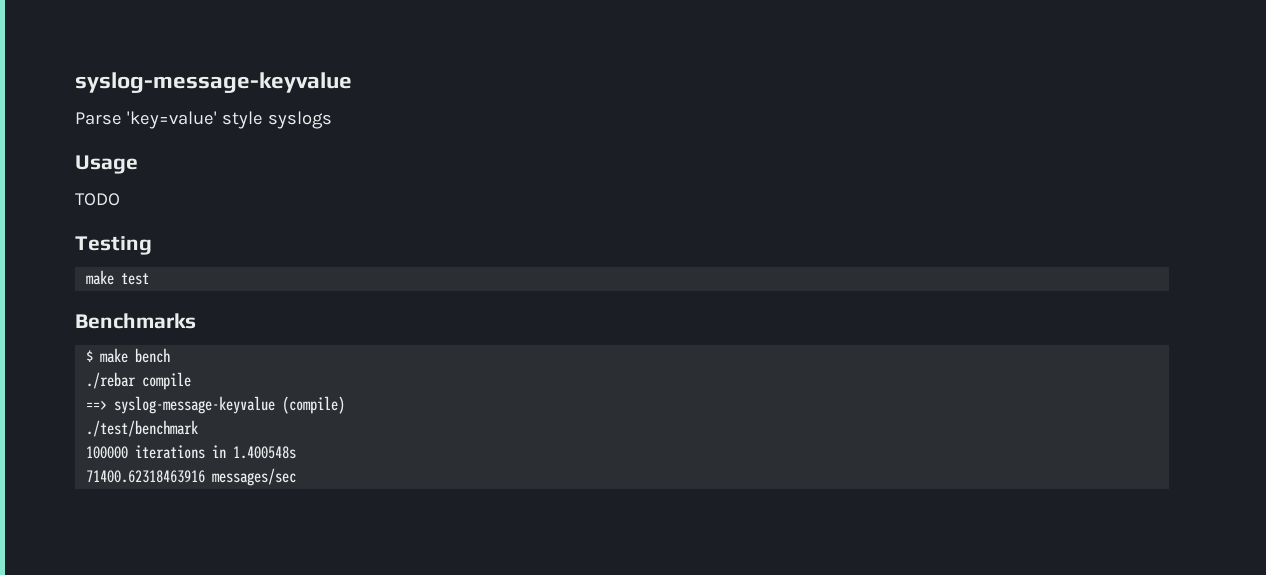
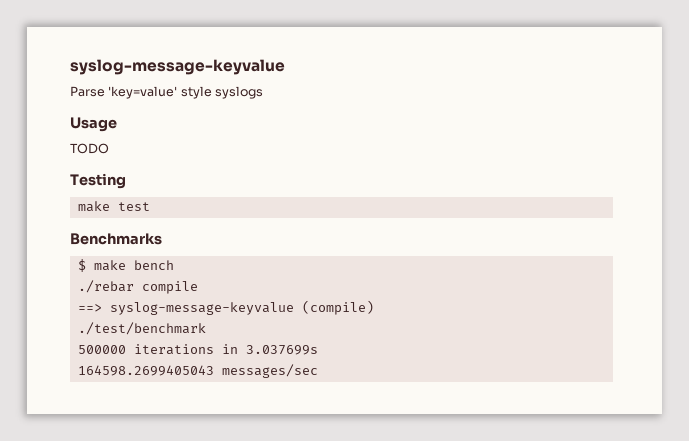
- 100000 iterations in 1.400548s
- 71400.62318463916 messages/sec
+ 500000 iterations in 3.037699s
+ 164598.2699405043 messages/sec

